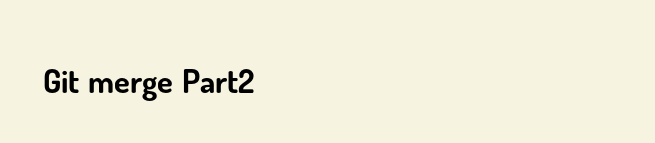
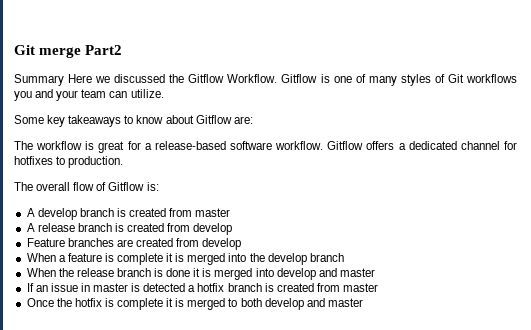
+ Summary Here we discussed the Gitflow Workflow. Gitflow is one of many styles of Git workflows you and your team can utilize.
+ Some key takeaways to know about Gitflow are:
+ The workflow is great for a release-based software workflow. Gitflow offers a dedicated channel for hotfixes to production.
+ The overall flow of Gitflow is:
+ A develop branch is created from master
+ A release branch is created from develop
+ Feature branches are created from develop
+ When a feature is complete it is merged into the develop branch
+ When the release branch is done it is merged into develop and master
+ If an issue in master is detected a hotfix branch is created from master
+ Once the hotfix is complete it is merged to both develop and master

